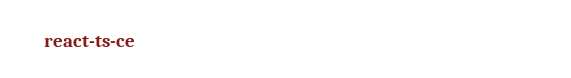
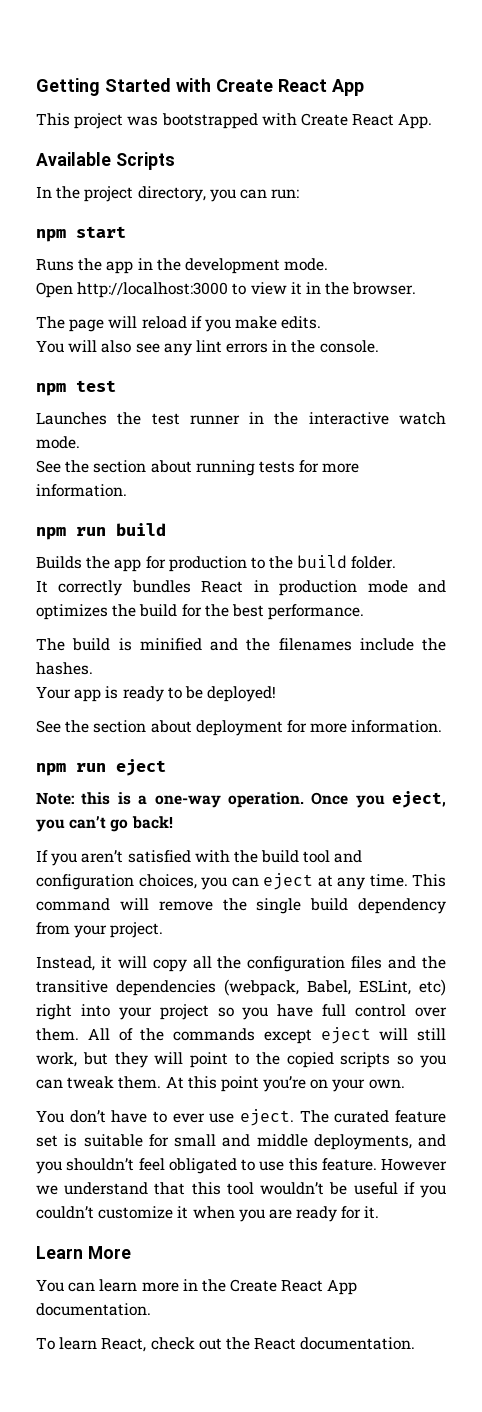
- react-ts-ce
+ Getting Started with Create React App
+ This project was bootstrapped with Create React App.
+ Available Scripts
+ In the project directory, you can run:
+ npm start
+ Runs the app in the development mode.
+ Open http://localhost:3000 to view it in the browser.
+ The page will reload if you make edits.
+ You will also see any lint errors in the console.
+ npm test
+ Launches the test runner in the interactive watch mode.
+ See the section about running tests for more information.
+ npm run build
+ Builds the app for production to the build folder.
+ It correctly bundles React in production mode and optimizes the build for the best performance.
+ The build is minified and the filenames include the hashes.
+ Your app is ready to be deployed!
+ See the section about deployment for more information.
+ npm run eject
+ Note: this is a one-way operation. Once you eject, you can’t go back!
+ If you aren’t satisfied with the build tool and configuration choices, you can eject at any time. This command will remove the single build dependency from your project.
+ Instead, it will copy all the configuration files and the transitive dependencies (webpack, Babel, ESLint, etc) right into your project so you have full control over them. All of the commands except eject will still work, but they will point to the copied scripts so you can tweak them. At this point you’re on your own.
+ You don’t have to ever use eject. The curated feature set is suitable for small and middle deployments, and you shouldn’t feel obligated to use this feature. However we understand that this tool wouldn’t be useful if you couldn’t customize it when you are ready for it.
+ Learn More
+ You can learn more in the Create React App documentation.
+ To learn React, check out the React documentation.

